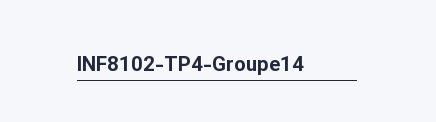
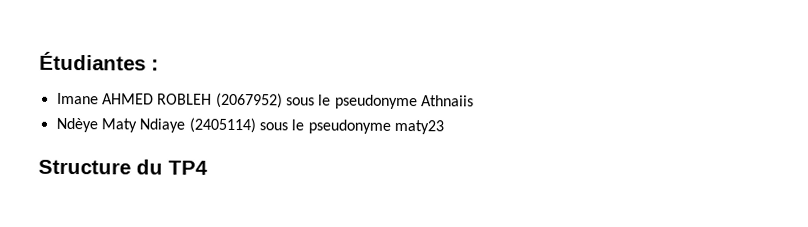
- INF8102-TP4-Groupe14
+ Étudiantes :
+ Imane AHMED ROBLEH (2067952) sous le pseudonyme Athnaiis
+ Ndèye Maty Ndiaye (2405114) sous le pseudonyme maty23
+ Structure du TP4

